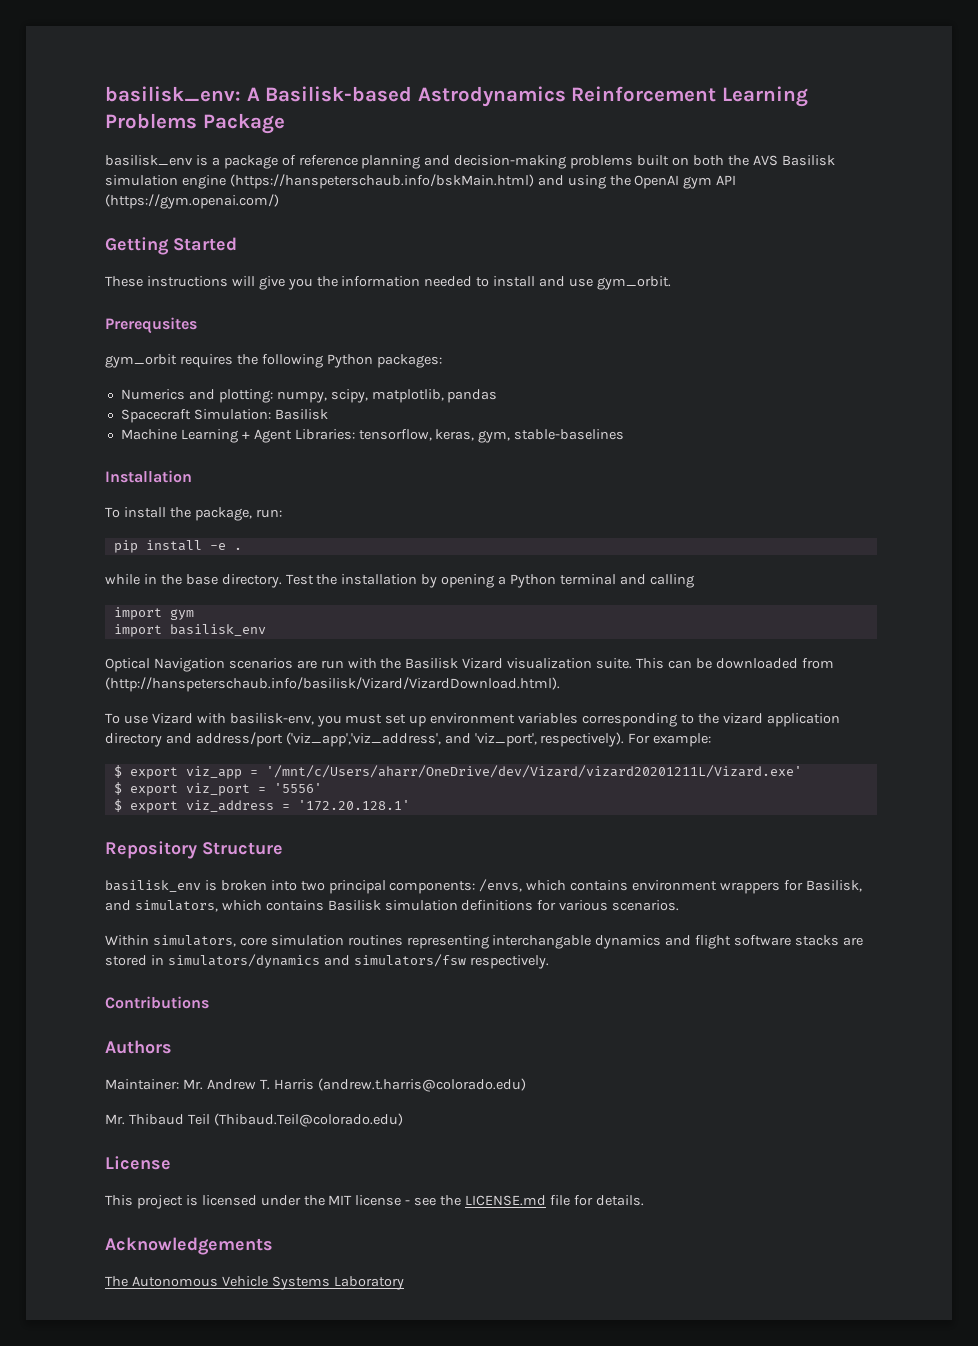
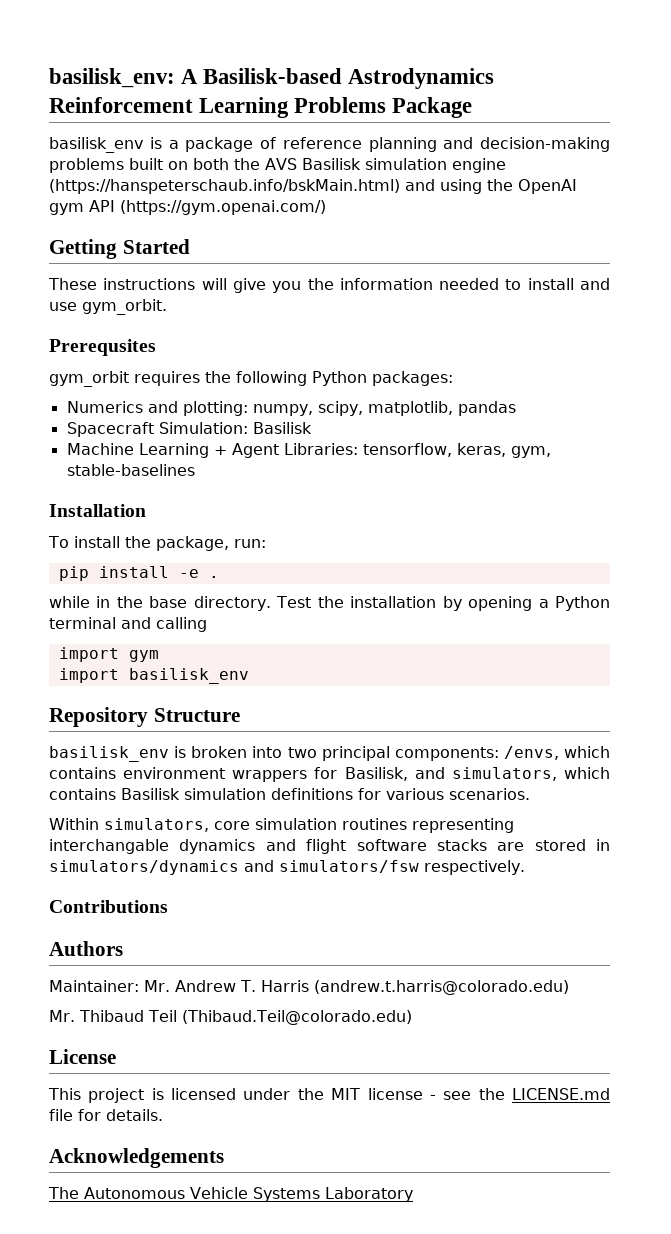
- Optical Navigation scenarios are run with the Basilisk Vizard visualization suite. This can be downloaded from (http://hanspeterschaub.info/basilisk/Vizard/VizardDownload.html).
- To use Vizard with basilisk-env, you must set up environment variables corresponding to the vizard application directory and address/port ('viz_app','viz_address', and 'viz_port', respectively). For example:
- $ export viz_app = '/mnt/c/Users/aharr/OneDrive/dev/Vizard/vizard20201211L/Vizard.exe'
- $ export viz_port = '5556'
- $ export viz_address = '172.20.128.1'

